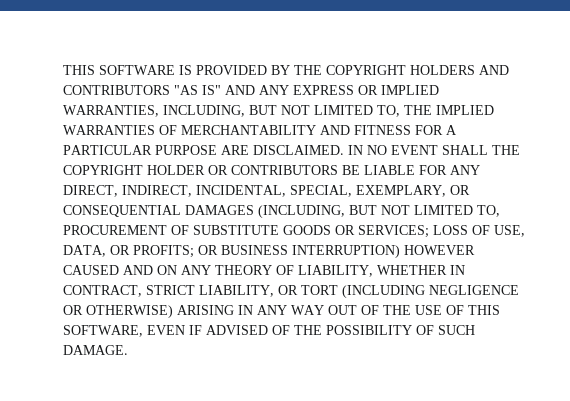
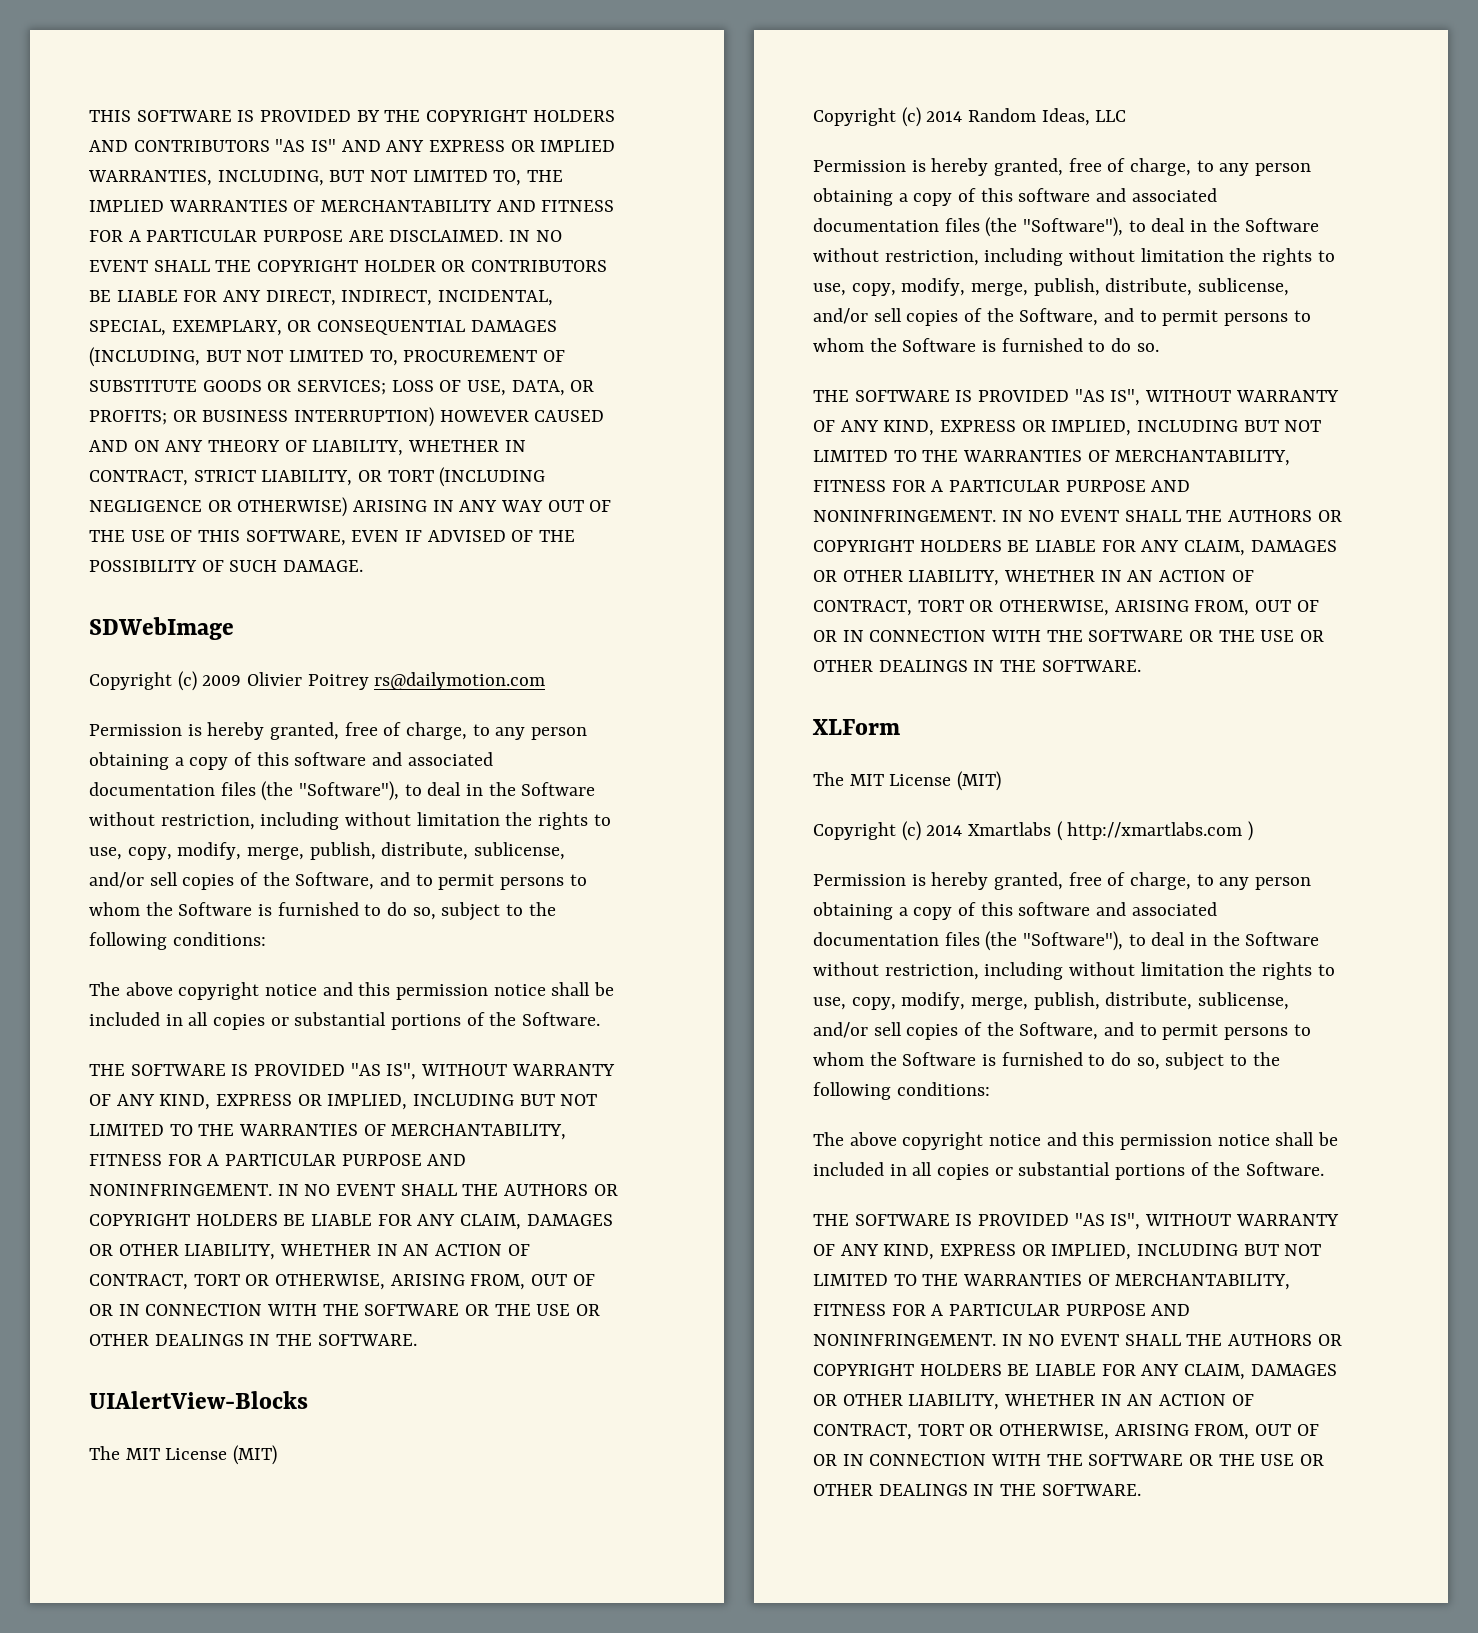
+ SDWebImage
+ Copyright (c) 2009 Olivier Poitrey rs@dailymotion.com
+ Permission is hereby granted, free of charge, to any person obtaining a copy of this software and associated documentation files (the "Software"), to deal in the Software without restriction, including without limitation the rights to use, copy, modify, merge, publish, distribute, sublicense, and/or sell copies of the Software, and to permit persons to whom the Software is furnished to do so, subject to the following conditions:
+ The above copyright notice and this permission notice shall be included in all copies or substantial portions of the Software.
+ THE SOFTWARE IS PROVIDED "AS IS", WITHOUT WARRANTY OF ANY KIND, EXPRESS OR IMPLIED, INCLUDING BUT NOT LIMITED TO THE WARRANTIES OF MERCHANTABILITY, FITNESS FOR A PARTICULAR PURPOSE AND NONINFRINGEMENT. IN NO EVENT SHALL THE AUTHORS OR COPYRIGHT HOLDERS BE LIABLE FOR ANY CLAIM, DAMAGES OR OTHER LIABILITY, WHETHER IN AN ACTION OF CONTRACT, TORT OR OTHERWISE, ARISING FROM, OUT OF OR IN CONNECTION WITH THE SOFTWARE OR THE USE OR OTHER DEALINGS IN THE SOFTWARE.
+ UIAlertView-Blocks
+ The MIT License (MIT)
+ Copyright (c) 2014 Random Ideas, LLC
+ Permission is hereby granted, free of charge, to any person obtaining a copy of this software and associated documentation files (the "Software"), to deal in the Software without restriction, including without limitation the rights to use, copy, modify, merge, publish, distribute, sublicense, and/or sell copies of the Software, and to permit persons to whom the Software is furnished to do so.
+ THE SOFTWARE IS PROVIDED "AS IS", WITHOUT WARRANTY OF ANY KIND, EXPRESS OR IMPLIED, INCLUDING BUT NOT LIMITED TO THE WARRANTIES OF MERCHANTABILITY, FITNESS FOR A PARTICULAR PURPOSE AND NONINFRINGEMENT. IN NO EVENT SHALL THE AUTHORS OR COPYRIGHT HOLDERS BE LIABLE FOR ANY CLAIM, DAMAGES OR OTHER LIABILITY, WHETHER IN AN ACTION OF CONTRACT, TORT OR OTHERWISE, ARISING FROM, OUT OF OR IN CONNECTION WITH THE SOFTWARE OR THE USE OR OTHER DEALINGS IN THE SOFTWARE.
+ XLForm
+ The MIT License (MIT)
+ Copyright (c) 2014 Xmartlabs ( http://xmartlabs.com )
+ Permission is hereby granted, free of charge, to any person obtaining a copy of this software and associated documentation files (the "Software"), to deal in the Software without restriction, including without limitation the rights to use, copy, modify, merge, publish, distribute, sublicense, and/or sell copies of the Software, and to permit persons to whom the Software is furnished to do so, subject to the following conditions:
+ The above copyright notice and this permission notice shall be included in all copies or substantial portions of the Software.
+ THE SOFTWARE IS PROVIDED "AS IS", WITHOUT WARRANTY OF ANY KIND, EXPRESS OR IMPLIED, INCLUDING BUT NOT LIMITED TO THE WARRANTIES OF MERCHANTABILITY, FITNESS FOR A PARTICULAR PURPOSE AND NONINFRINGEMENT. IN NO EVENT SHALL THE AUTHORS OR COPYRIGHT HOLDERS BE LIABLE FOR ANY CLAIM, DAMAGES OR OTHER LIABILITY, WHETHER IN AN ACTION OF CONTRACT, TORT OR OTHERWISE, ARISING FROM, OUT OF OR IN CONNECTION WITH THE SOFTWARE OR THE USE OR OTHER DEALINGS IN THE SOFTWARE.

